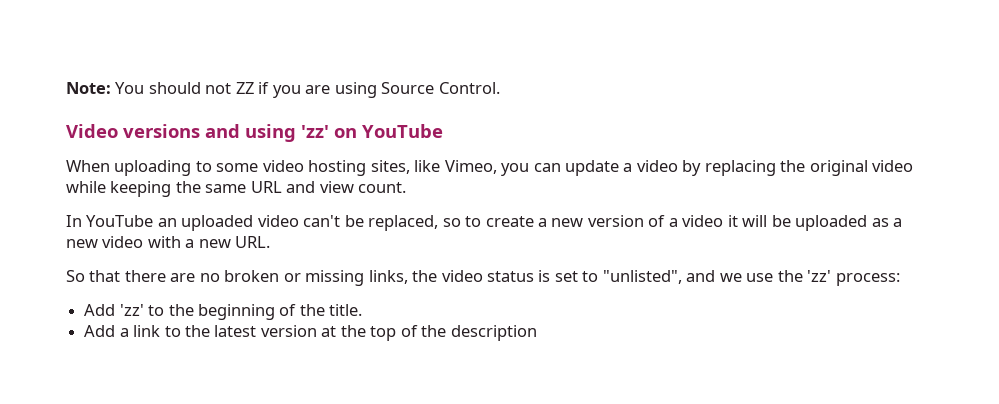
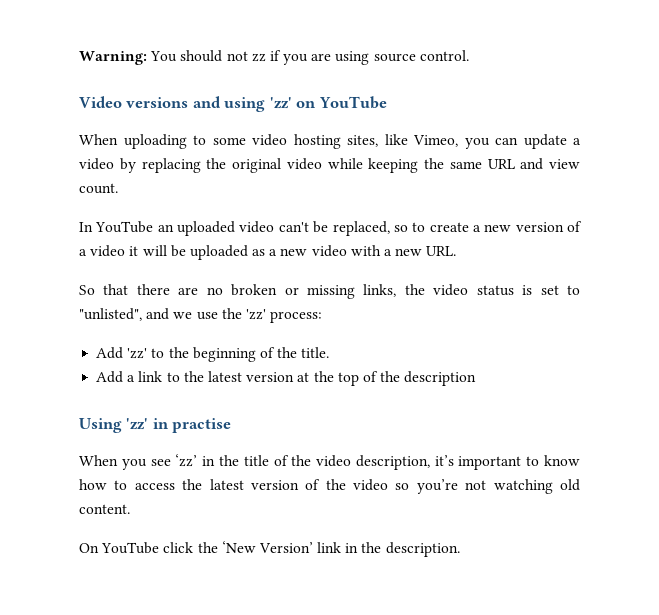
- Note: You should not ZZ if you are using Source Control.
+ Warning: You should not zz if you are using source control.
+ Using 'zz' in practise
+ When you see ‘zz’ in the title of the video description, it’s important to know how to access the latest version of the video so you’re not watching old content.
+ On YouTube click the ‘New Version’ link in the description.

